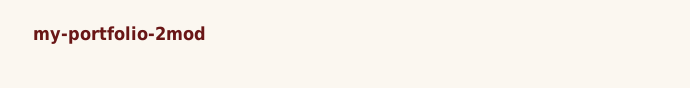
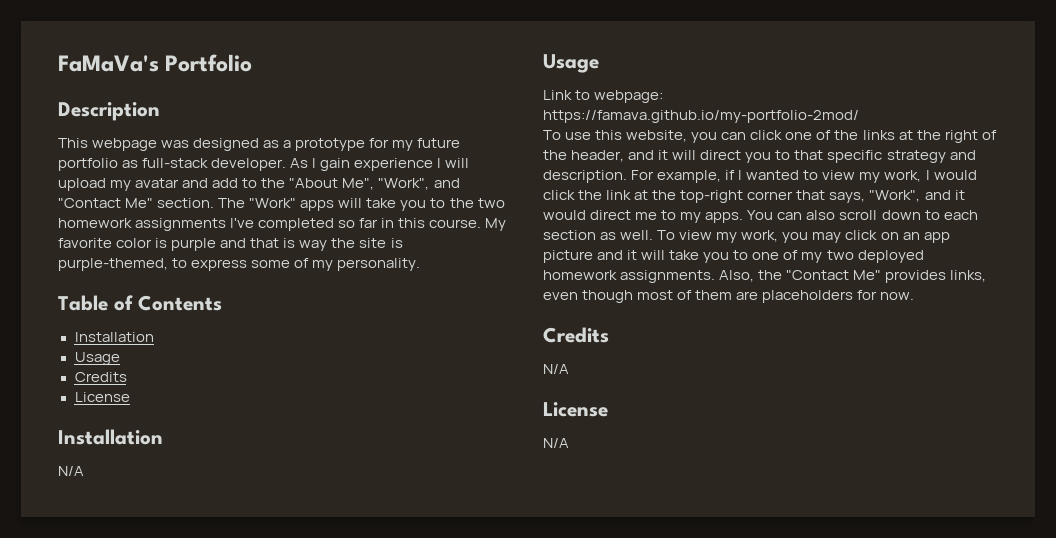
- my-portfolio-2mod
+ FaMaVa's Portfolio
+ Description
+ This webpage was designed as a prototype for my future portfolio as full-stack developer. As I gain experience I will upload my avatar and add to the "About Me", "Work", and "Contact Me" section. The "Work" apps will take you to the two homework assignments I've completed so far in this course. My favorite color is purple and that is way the site is purple-themed, to express some of my personality.
+ Table of Contents
+ Installation
+ Usage
+ Credits
+ License
+ Installation
+ N/A
+ Usage
+ Link to webpage:
+ https://famava.github.io/my-portfolio-2mod/
+ To use this website, you can click one of the links at the right of the header, and it will direct you to that specific strategy and description. For example, if I wanted to view my work, I would click the link at the top-right corner that says, "Work", and it would direct me to my apps. You can also scroll down to each section as well. To view my work, you may click on an app picture and it will take you to one of my two deployed homework assignments. Also, the "Contact Me" provides links, even though most of them are placeholders for now.
+ Credits
+ N/A
+ License
+ N/A

